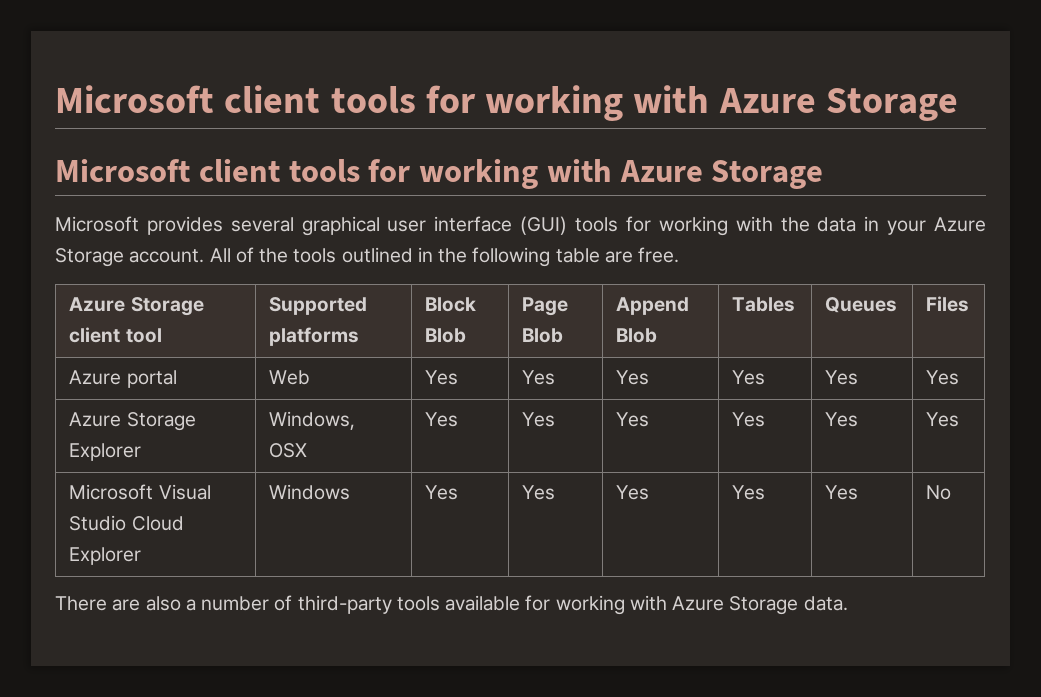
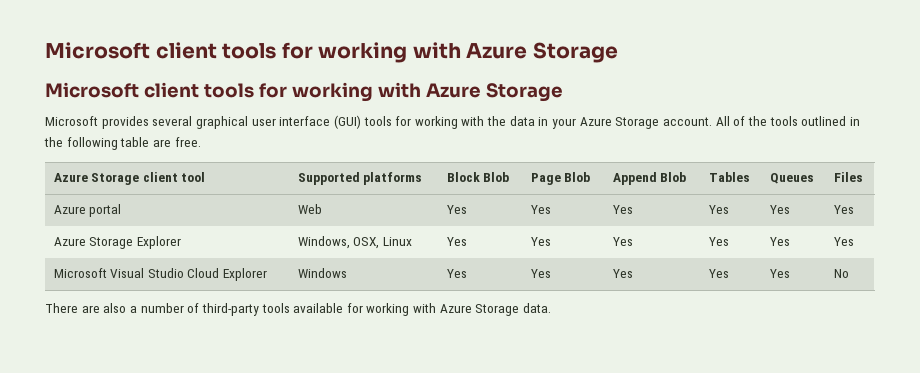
- Azure Storage Explorer | Windows, OSX | Yes | Yes | Yes | Yes | Yes | Yes
+ Azure Storage Explorer | Windows, OSX, Linux | Yes | Yes | Yes | Yes | Yes | Yes

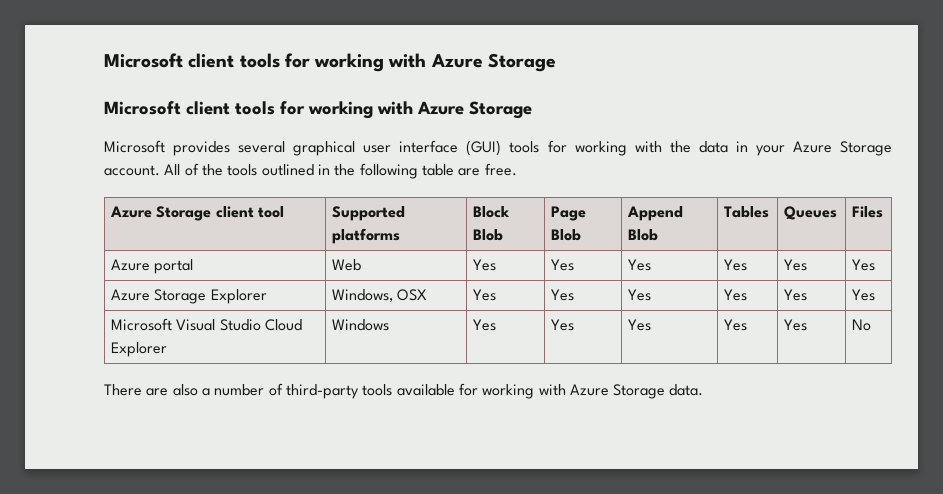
- Azure Storage Explorer | Windows, OSX, Linux | Yes | Yes | Yes | Yes | Yes | Yes
+ Azure Storage Explorer | Windows, OSX | Yes | Yes | Yes | Yes | Yes | Yes

